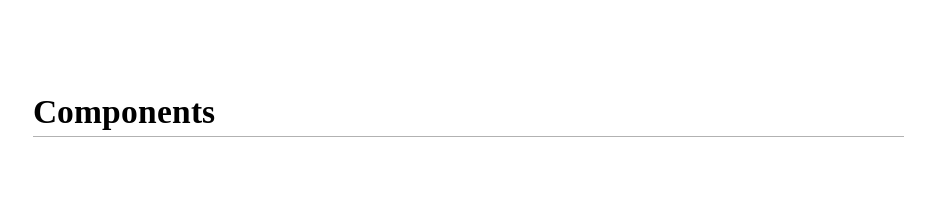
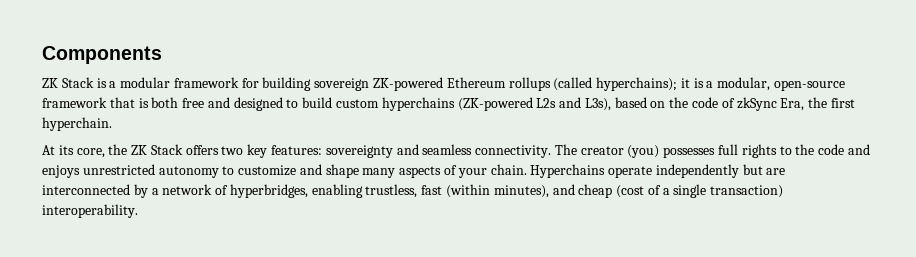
+ ZK Stack is a modular framework for building sovereign ZK-powered Ethereum rollups (called hyperchains); it is a modular, open-source framework that is both free and designed to build custom hyperchains (ZK-powered L2s and L3s), based on the code of zkSync Era, the first hyperchain.
+ At its core, the ZK Stack offers two key features: sovereignty and seamless connectivity. The creator (you) possesses full rights to the code and enjoys unrestricted autonomy to customize and shape many aspects of your chain. Hyperchains operate independently but are interconnected by a network of hyperbridges, enabling trustless, fast (within minutes), and cheap (cost of a single transaction) interoperability.

